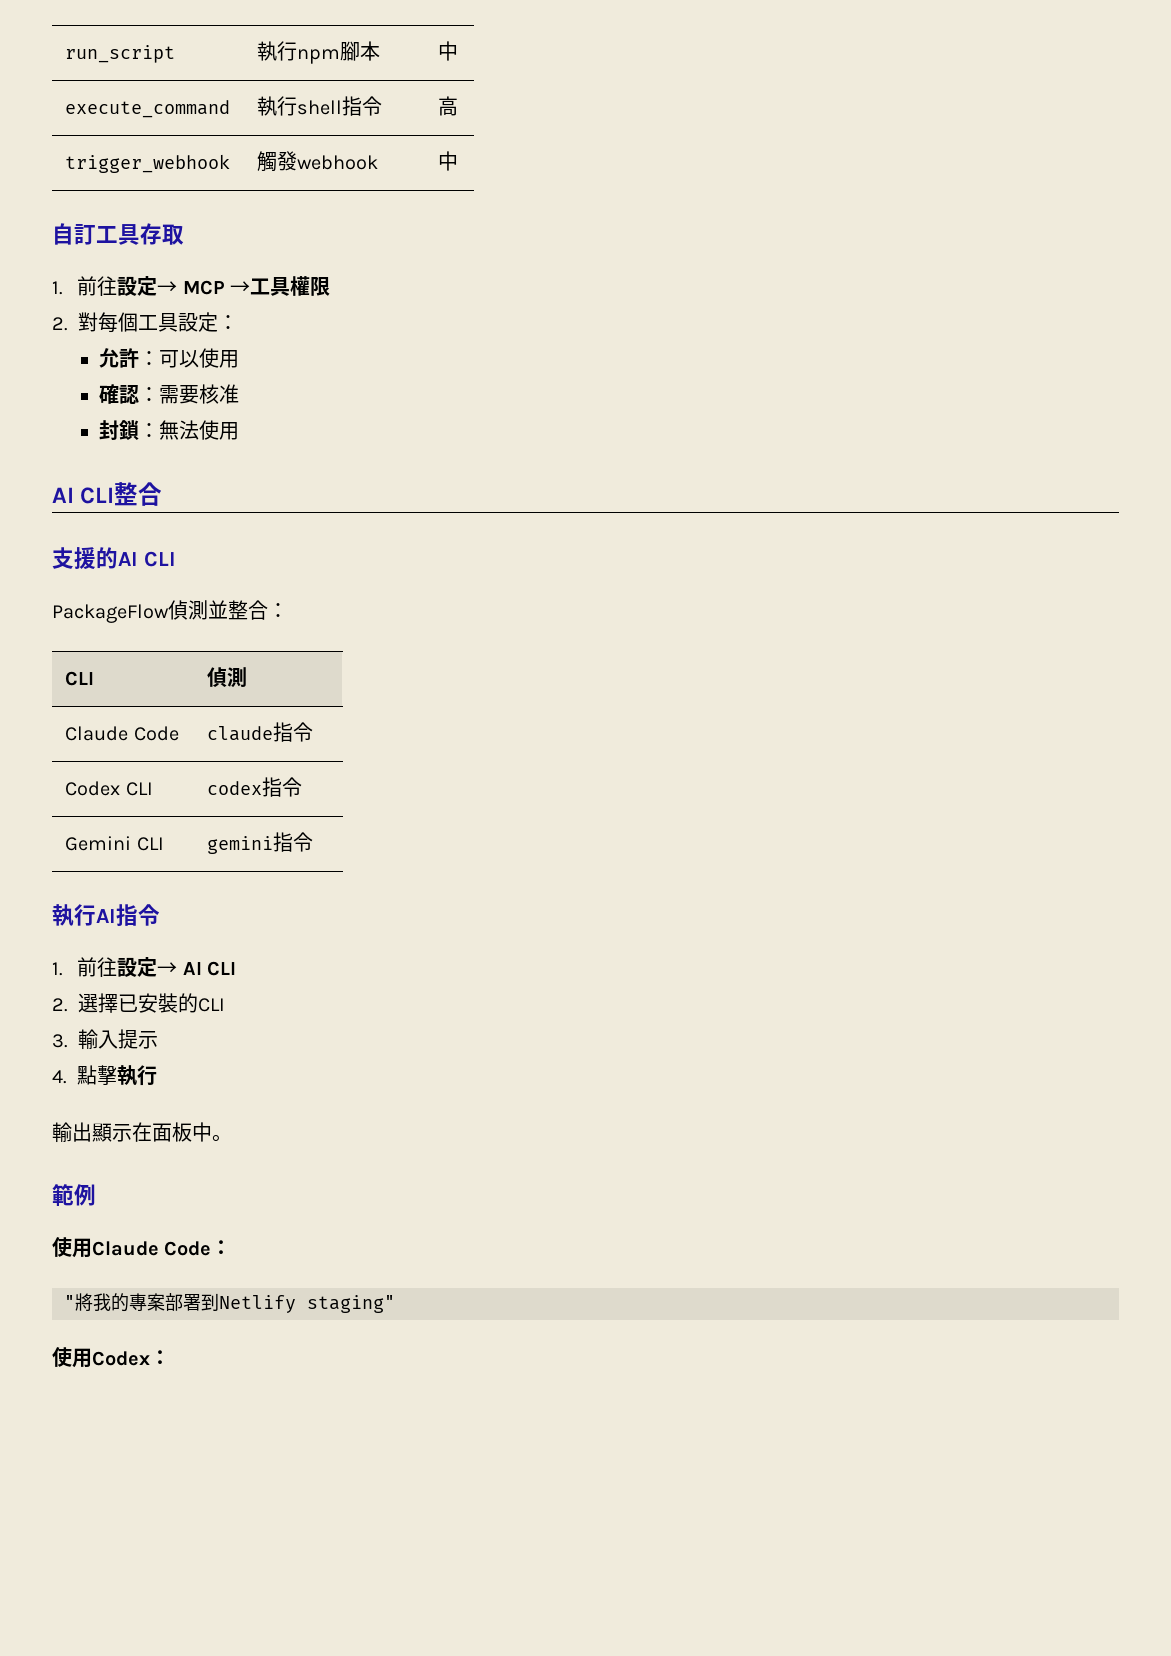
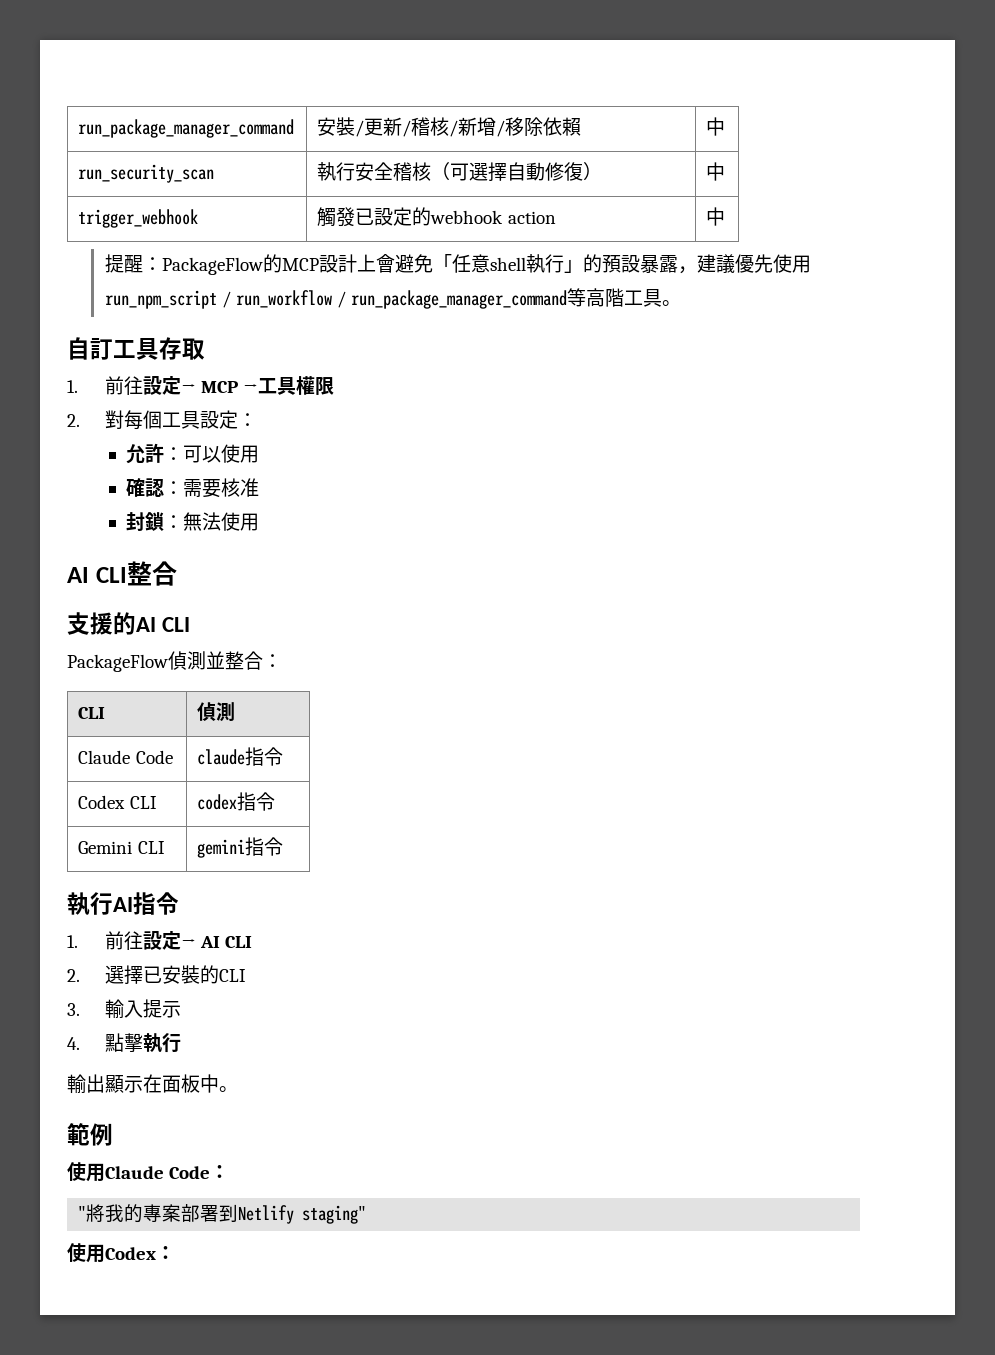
- run_script | 執行npm腳本 | 中
- execute_command | 執行shell指令 | 高
+ run_package_manager_command | 安裝/更新/稽核/新增/移除依賴 | 中
+ run_security_scan | 執行安全稽核（可選擇自動修復） | 中
- trigger_webhook | 觸發webhook | 中
+ trigger_webhook | 觸發已設定的webhook action | 中
+ 提醒：PackageFlow的MCP設計上會避免「任意shell執行」的預設暴露，建議優先使用run_npm_script / run_workflow / run_package_manager_command等高階工具。

